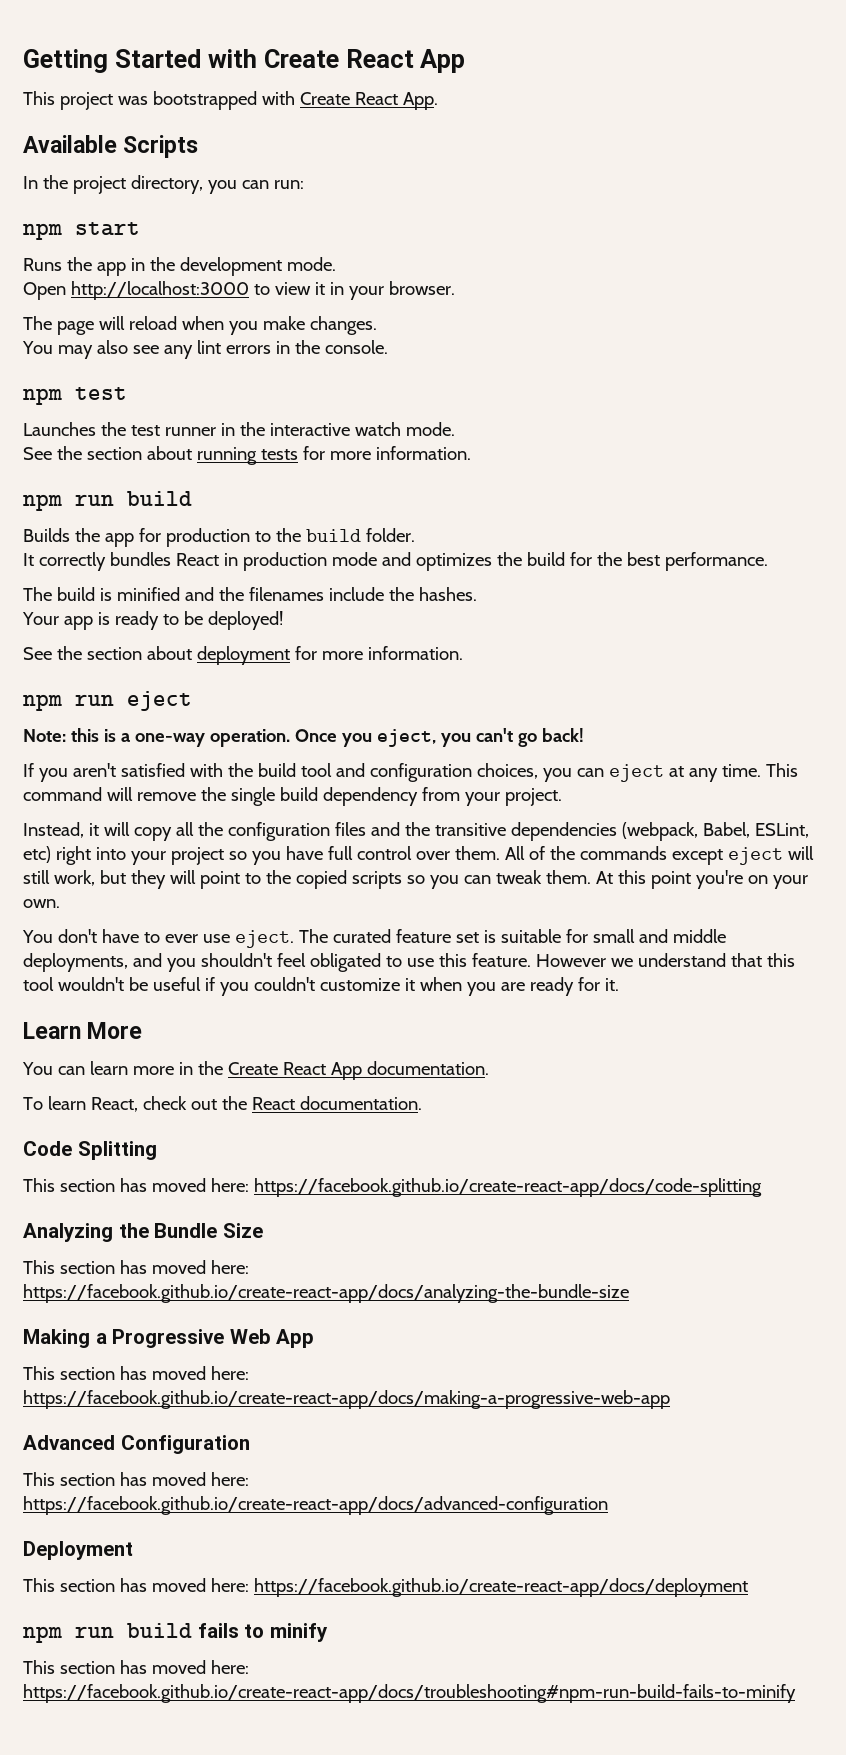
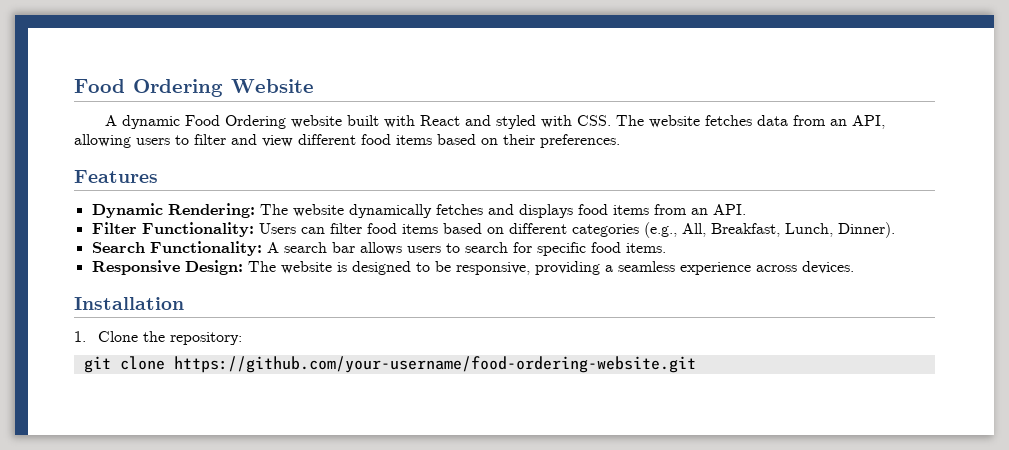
- Getting Started with Create React App
- This project was bootstrapped with Create React App.
- Available Scripts
- In the project directory, you can run:
- npm start
- Runs the app in the development mode.
- Open http://localhost:3000 to view it in your browser.
- The page will reload when you make changes.
- You may also see any lint errors in the console.
- npm test
- Launches the test runner in the interactive watch mode.
- See the section about running tests for more information.
- npm run build
- Builds the app for production to the build folder.
- It correctly bundles React in production mode and optimizes the build for the best performance.
- The build is minified and the filenames include the hashes.
- Your app is ready to be deployed!
- See the section about deployment for more information.
- npm run eject
- Note: this is a one-way operation. Once you eject, you can't go back!
- If you aren't satisfied with the build tool and configuration choices, you can eject at any time. This command will remove the single build dependency from your project.
- Instead, it will copy all the configuration files and the transitive dependencies (webpack, Babel, ESLint, etc) right into your project so you have full control over them. All of the commands except eject will still work, but they will point to the copied scripts so you can tweak them. At this point you're on your own.
- You don't have to ever use eject. The curated feature set is suitable for small and middle deployments, and you shouldn't feel obligated to use this feature. However we understand that this tool wouldn't be useful if you couldn't customize it when you are ready for it.
- Learn More
- You can learn more in the Create React App documentation.
- To learn React, check out the React documentation.
- Code Splitting
- This section has moved here: https://facebook.github.io/create-react-app/docs/code-splitting
- Analyzing the Bundle Size
- This section has moved here: https://facebook.github.io/create-react-app/docs/analyzing-the-bundle-size
- Making a Progressive Web App
- This section has moved here: https://facebook.github.io/create-react-app/docs/making-a-progressive-web-app
- Advanced Configuration
- This section has moved here: https://facebook.github.io/create-react-app/docs/advanced-configuration
- Deployment
- This section has moved here: https://facebook.github.io/create-react-app/docs/deployment
- npm run build fails to minify
- This section has moved here: https://facebook.github.io/create-react-app/docs/troubleshooting#npm-run-build-fails-to-minify
+ Food Ordering Website
+ A dynamic Food Ordering website built with React and styled with CSS. The website fetches data from an API, allowing users to filter and view different food items based on their preferences.
+ Features
+ Dynamic Rendering: The website dynamically fetches and displays food items from an API.
+ Filter Functionality: Users can filter food items based on different categories (e.g., All, Breakfast, Lunch, Dinner).
+ Search Functionality: A search bar allows users to search for specific food items.
+ Responsive Design: The website is designed to be responsive, providing a seamless experience across devices.
+ Installation
+ 1. Clone the repository:
+ git clone https://github.com/your-username/food-ordering-website.git

